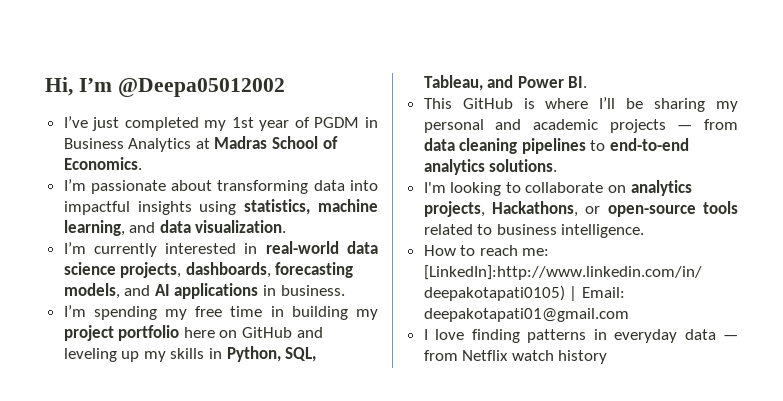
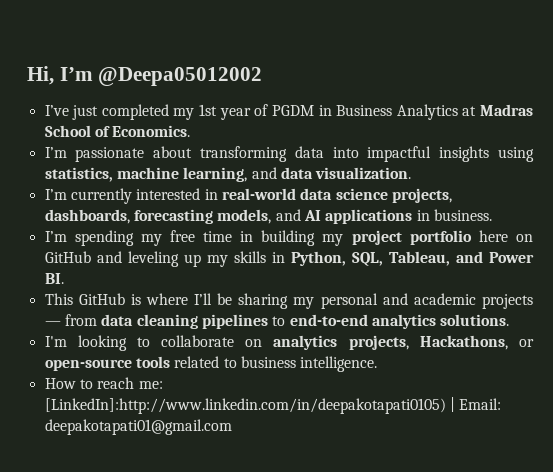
- I love finding patterns in everyday data — from Netflix watch history

